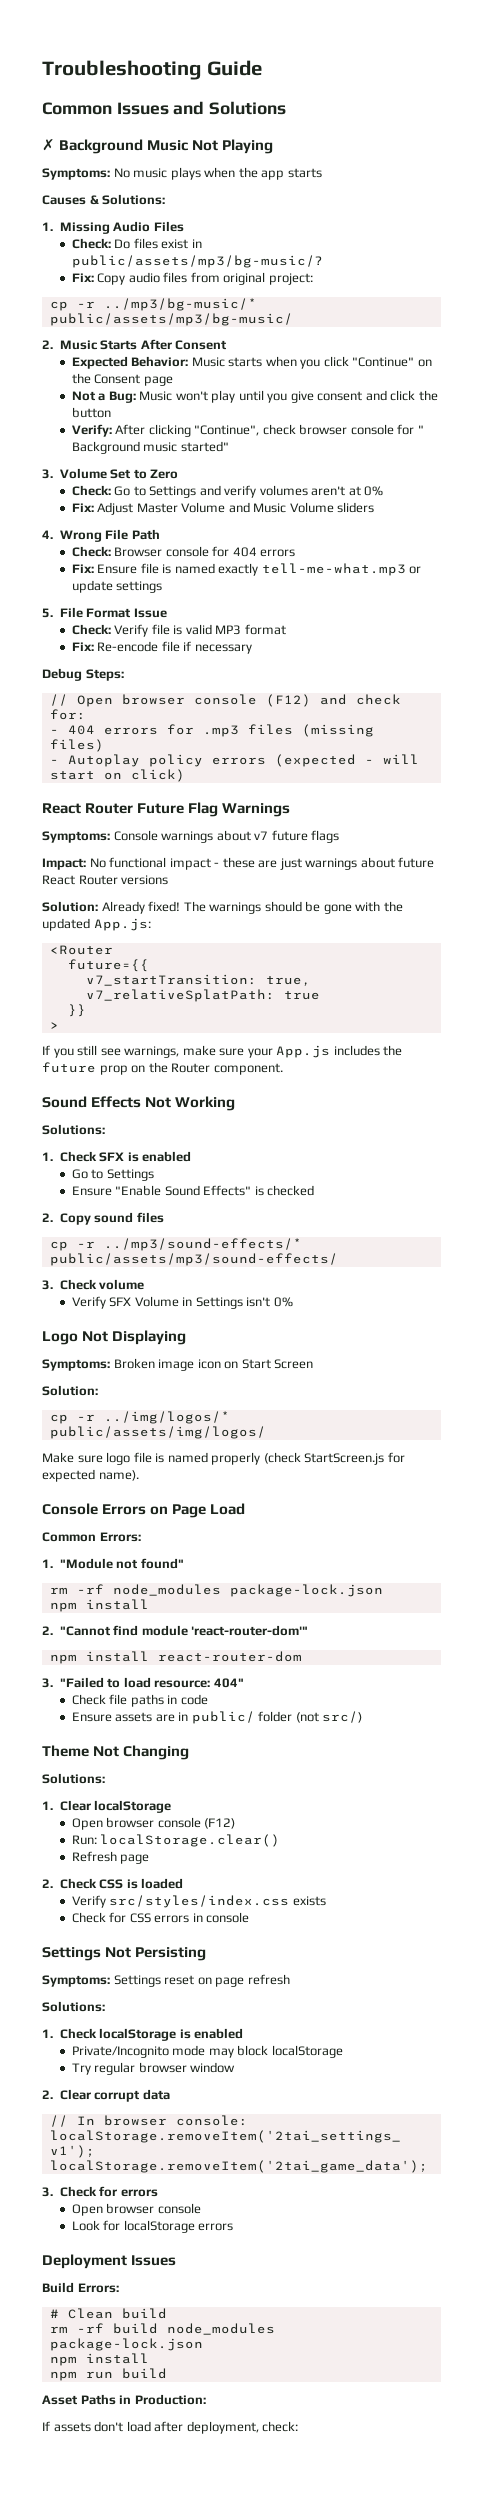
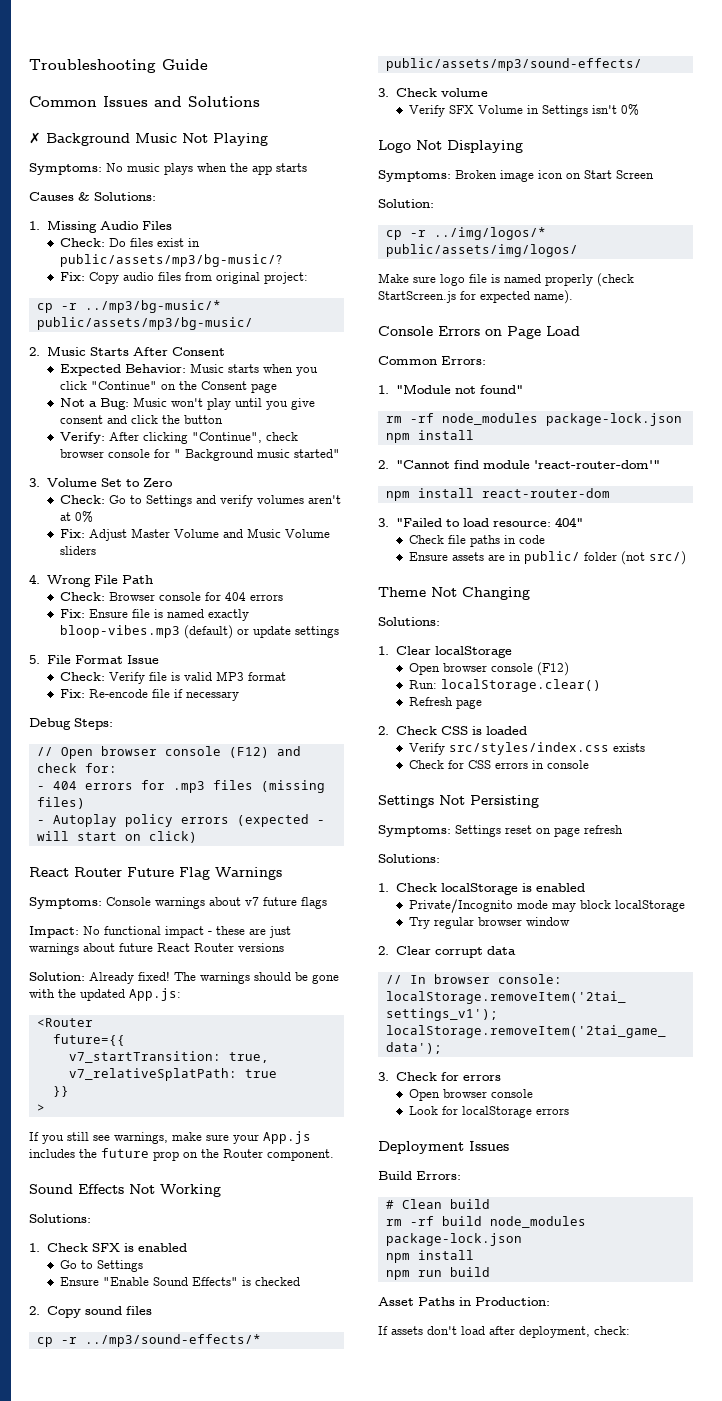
- Fix: Ensure file is named exactly tell-me-what.mp3 or update settings
+ Fix: Ensure file is named exactly bloop-vibes.mp3 (default) or update settings

